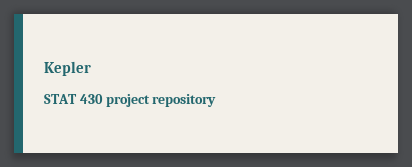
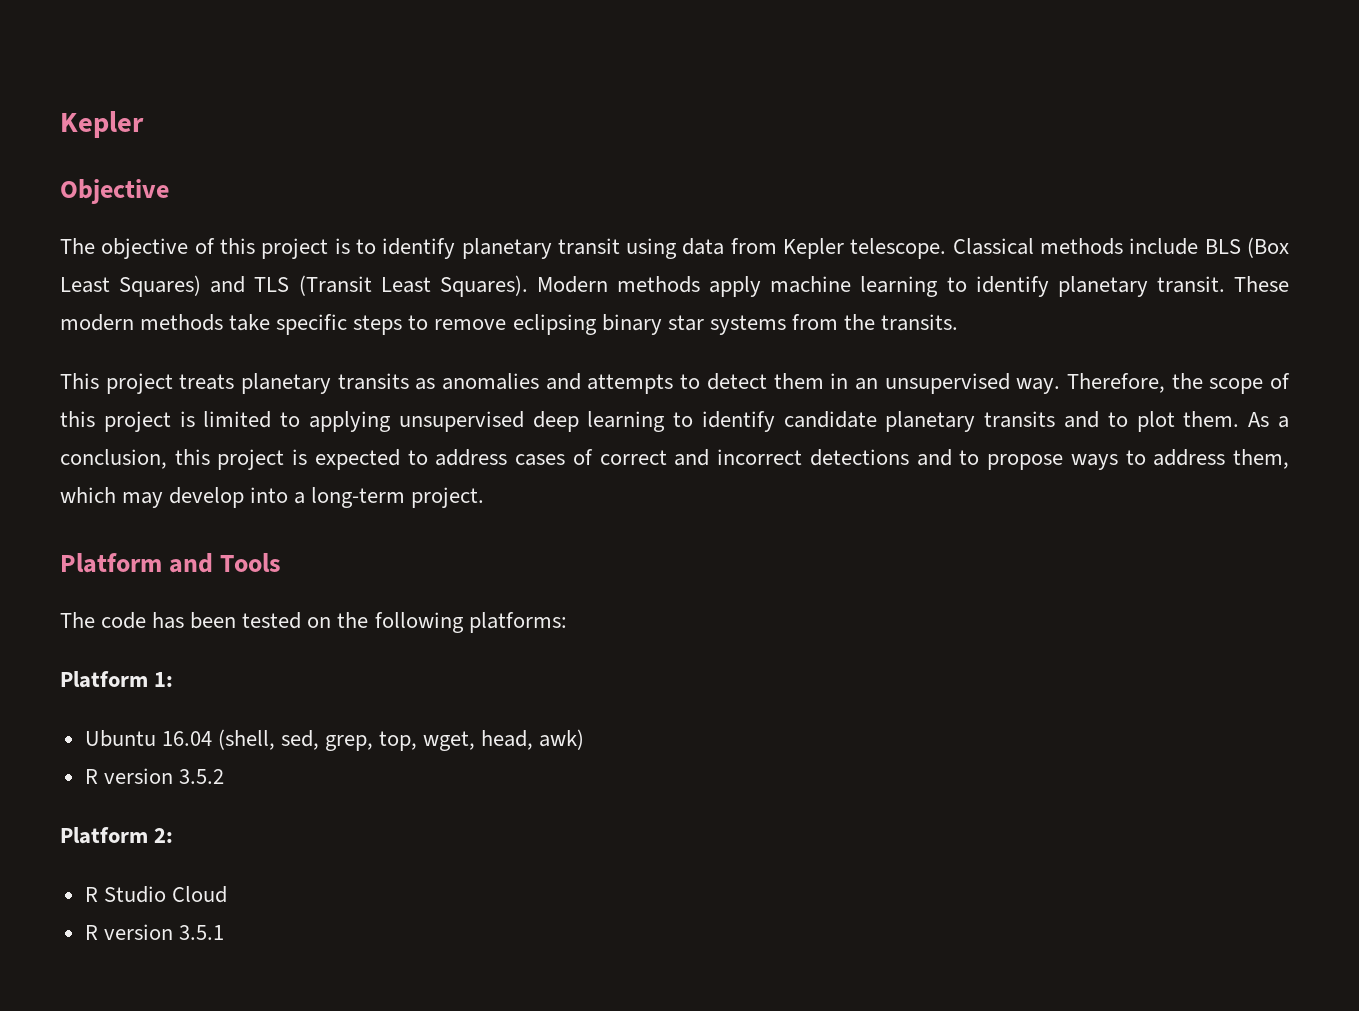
- STAT 430 project repository
+ Objective
+ The objective of this project is to identify planetary transit using data from Kepler telescope. Classical methods include BLS (Box Least Squares) and TLS (Transit Least Squares). Modern methods apply machine learning to identify planetary transit. These modern methods take specific steps to remove eclipsing binary star systems from the transits.
+ This project treats planetary transits as anomalies and attempts to detect them in an unsupervised way. Therefore, the scope of this project is limited to applying unsupervised deep learning to identify candidate planetary transits and to plot them. As a conclusion, this project is expected to address cases of correct and incorrect detections and to propose ways to address them, which may develop into a long-term project.
+ Platform and Tools
+ The code has been tested on the following platforms:
+ Platform 1:
+ Ubuntu 16.04 (shell, sed, grep, top, wget, head, awk)
+ R version 3.5.2
+ Platform 2:
+ R Studio Cloud
+ R version 3.5.1

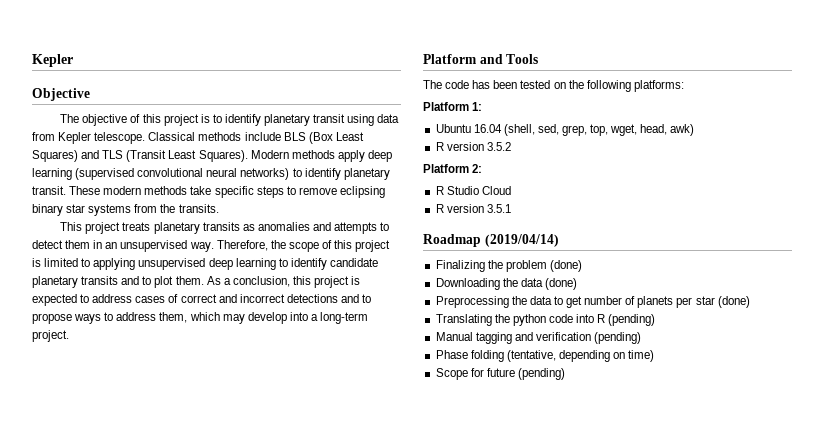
- Modern methods apply machine learning to identify planetary transit.
+ Modern methods apply deep learning (supervised convolutional neural networks) to identify planetary transit.
+ Roadmap (2019/04/14)
+ Finalizing the problem (done)
+ Downloading the data (done)
+ Preprocessing the data to get number of planets per star (done)
+ Translating the python code into R (pending)
+ Manual tagging and verification (pending)
+ Phase folding (tentative, depending on time)
+ Scope for future (pending)

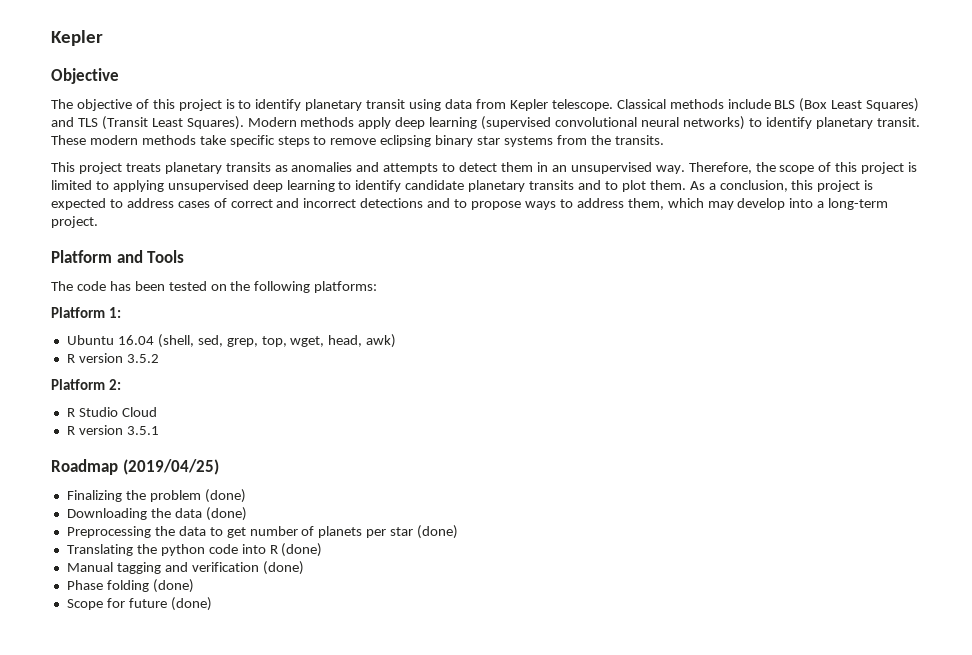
- Roadmap (2019/04/14)
+ Roadmap (2019/04/25)
- Translating the python code into R (pending)
+ Translating the python code into R (done)
- Manual tagging and verification (pending)
+ Manual tagging and verification (done)
- Phase folding (tentative, depending on time)
+ Phase folding (done)
- Scope for future (pending)
+ Scope for future (done)

